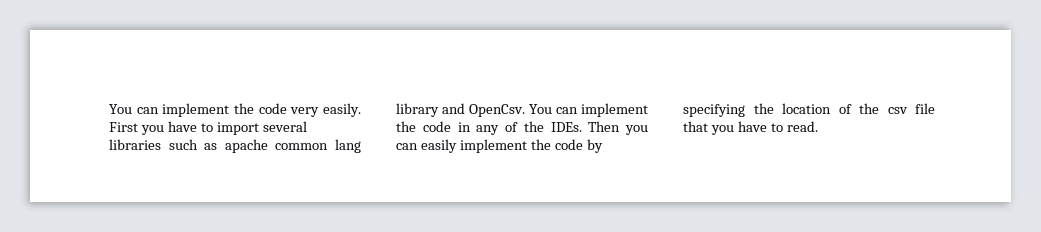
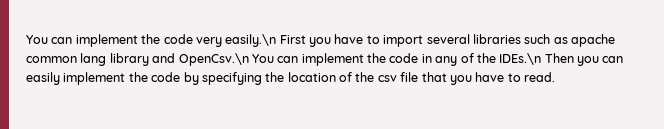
- You can implement the code very easily. First you have to import several libraries such as apache common lang library and OpenCsv. You can implement the code in any of the IDEs. Then you can easily implement the code by specifying the location of the csv file that you have to read.
+ You can implement the code very easily.\n First you have to import several libraries such as apache common lang library and OpenCsv.\n You can implement the code in any of the IDEs.\n Then you can easily implement the code by specifying the location of the csv file that you have to read.

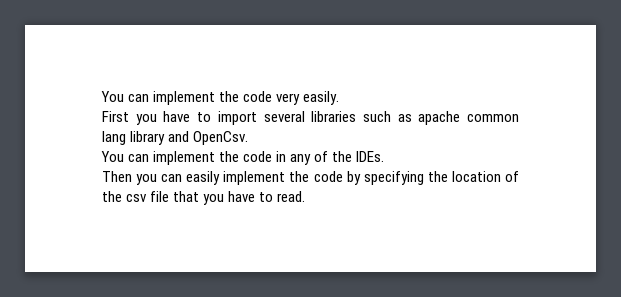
- You can implement the code very easily.\n First you have to import several libraries such as apache common lang library and OpenCsv.\n You can implement the code in any of the IDEs.\n Then you can easily implement the code by specifying the location of the csv file that you have to read.
+ You can implement the code very easily.
+ First you have to import several libraries such as apache common lang library and OpenCsv.
+ You can implement the code in any of the IDEs.
+ Then you can easily implement the code by specifying the location of the csv file that you have to read.

